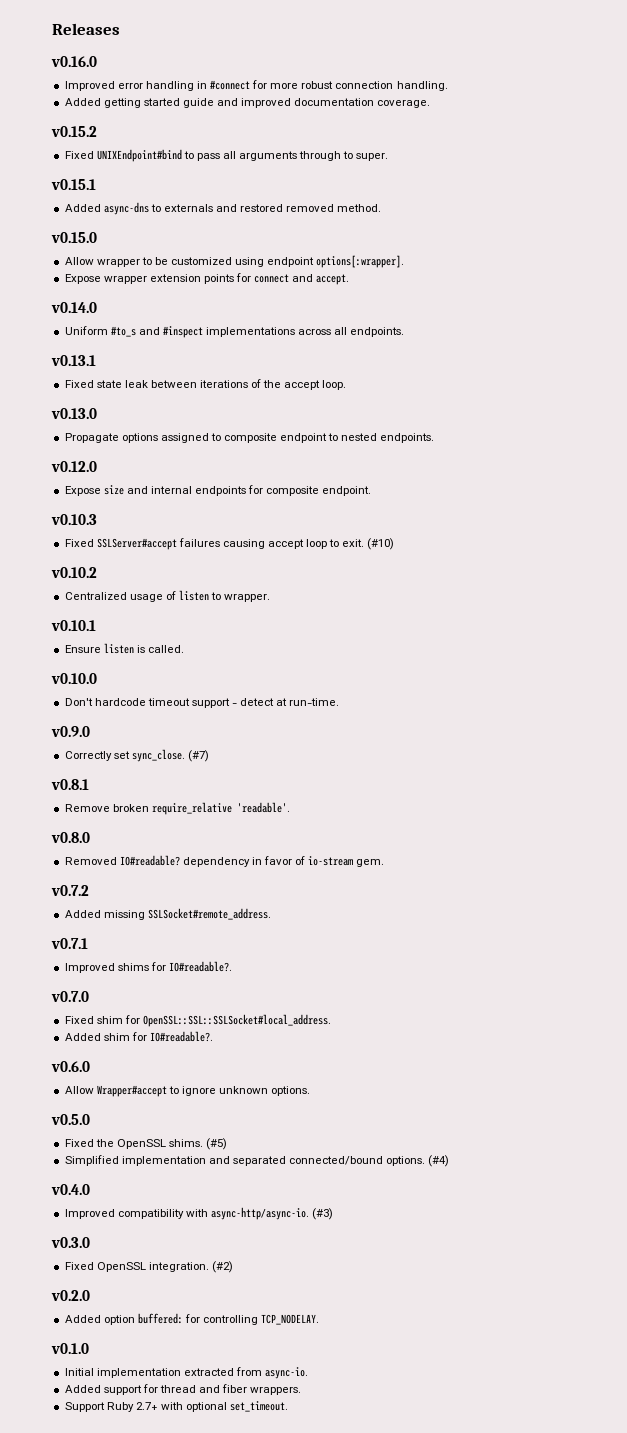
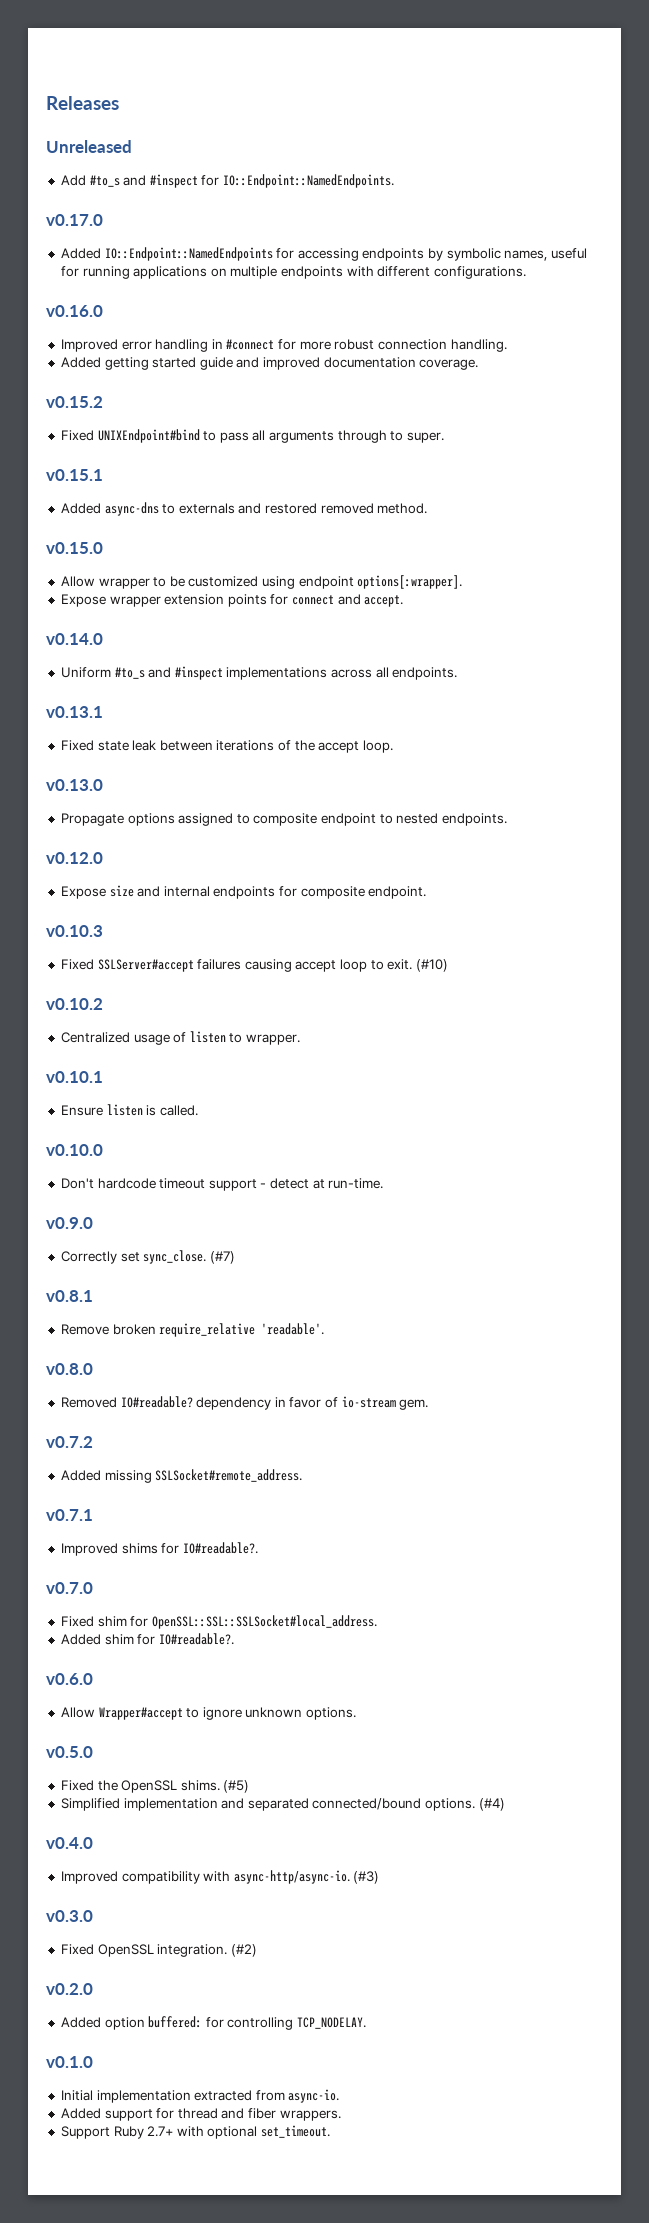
+ Unreleased
+ Add #to_s and #inspect for IO::Endpoint::NamedEndpoints.
+ v0.17.0
+ Added IO::Endpoint::NamedEndpoints for accessing endpoints by symbolic names, useful for running applications on multiple endpoints with different configurations.

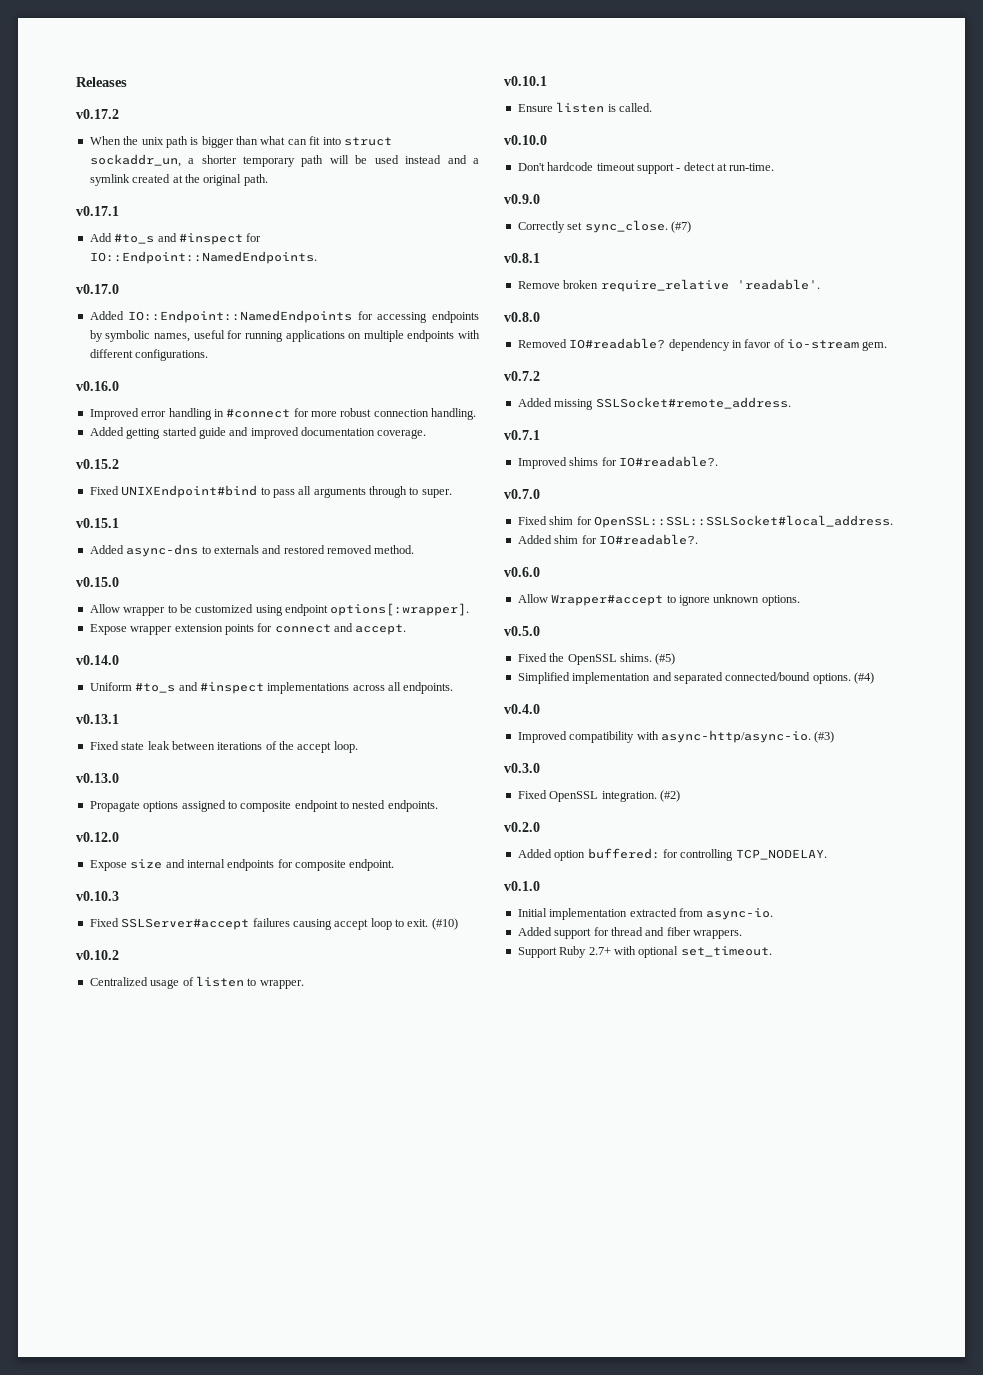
- Unreleased
+ v0.17.2
+ When the unix path is bigger than what can fit into struct sockaddr_un, a shorter temporary path will be used instead and a symlink created at the original path.
+ v0.17.1

